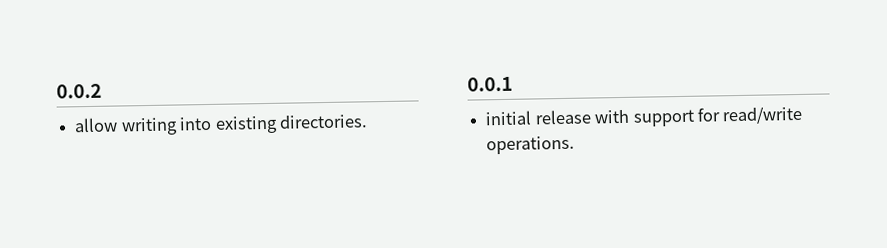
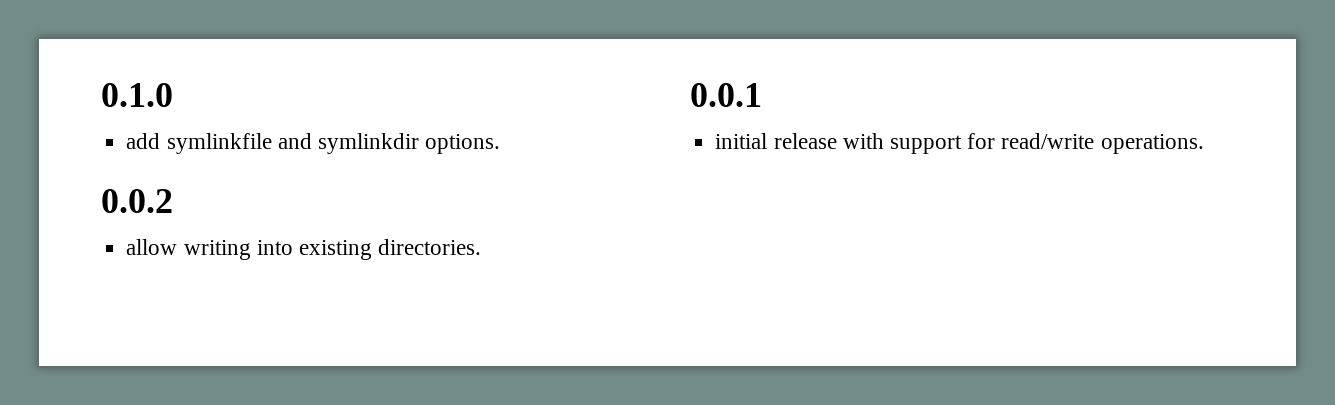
+ 0.1.0
+ add symlinkfile and symlinkdir options.

